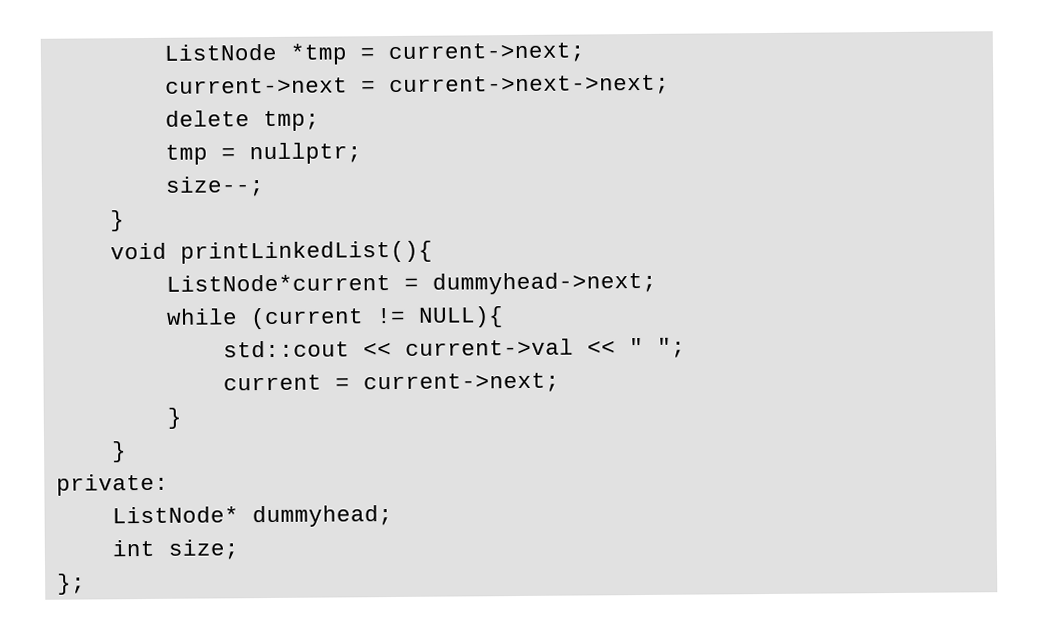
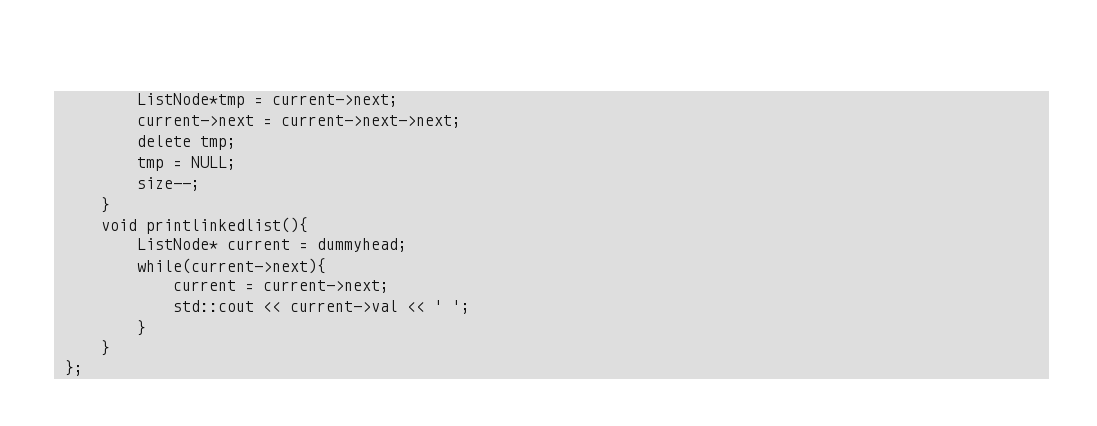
- ListNode *tmp = current->next;
+ ListNode*tmp = current->next;
- tmp = nullptr;
+ tmp = NULL;
- void printLinkedList(){
- ListNode*current = dummyhead->next;
- while (current != NULL){
- std::cout << current->val << " ";
+ void printlinkedlist(){
+ ListNode* current = dummyhead;
+ while(current->next){
  current = current->next;
+ std::cout << current->val << ' ';
  }
  }
- private:
- ListNode* dummyhead;
- int size;

